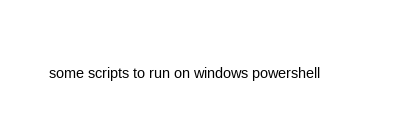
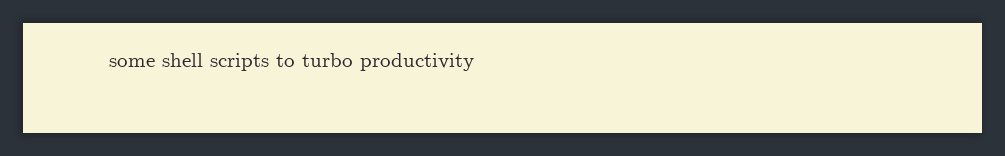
- some scripts to run on windows powershell
+ some shell scripts to turbo productivity

